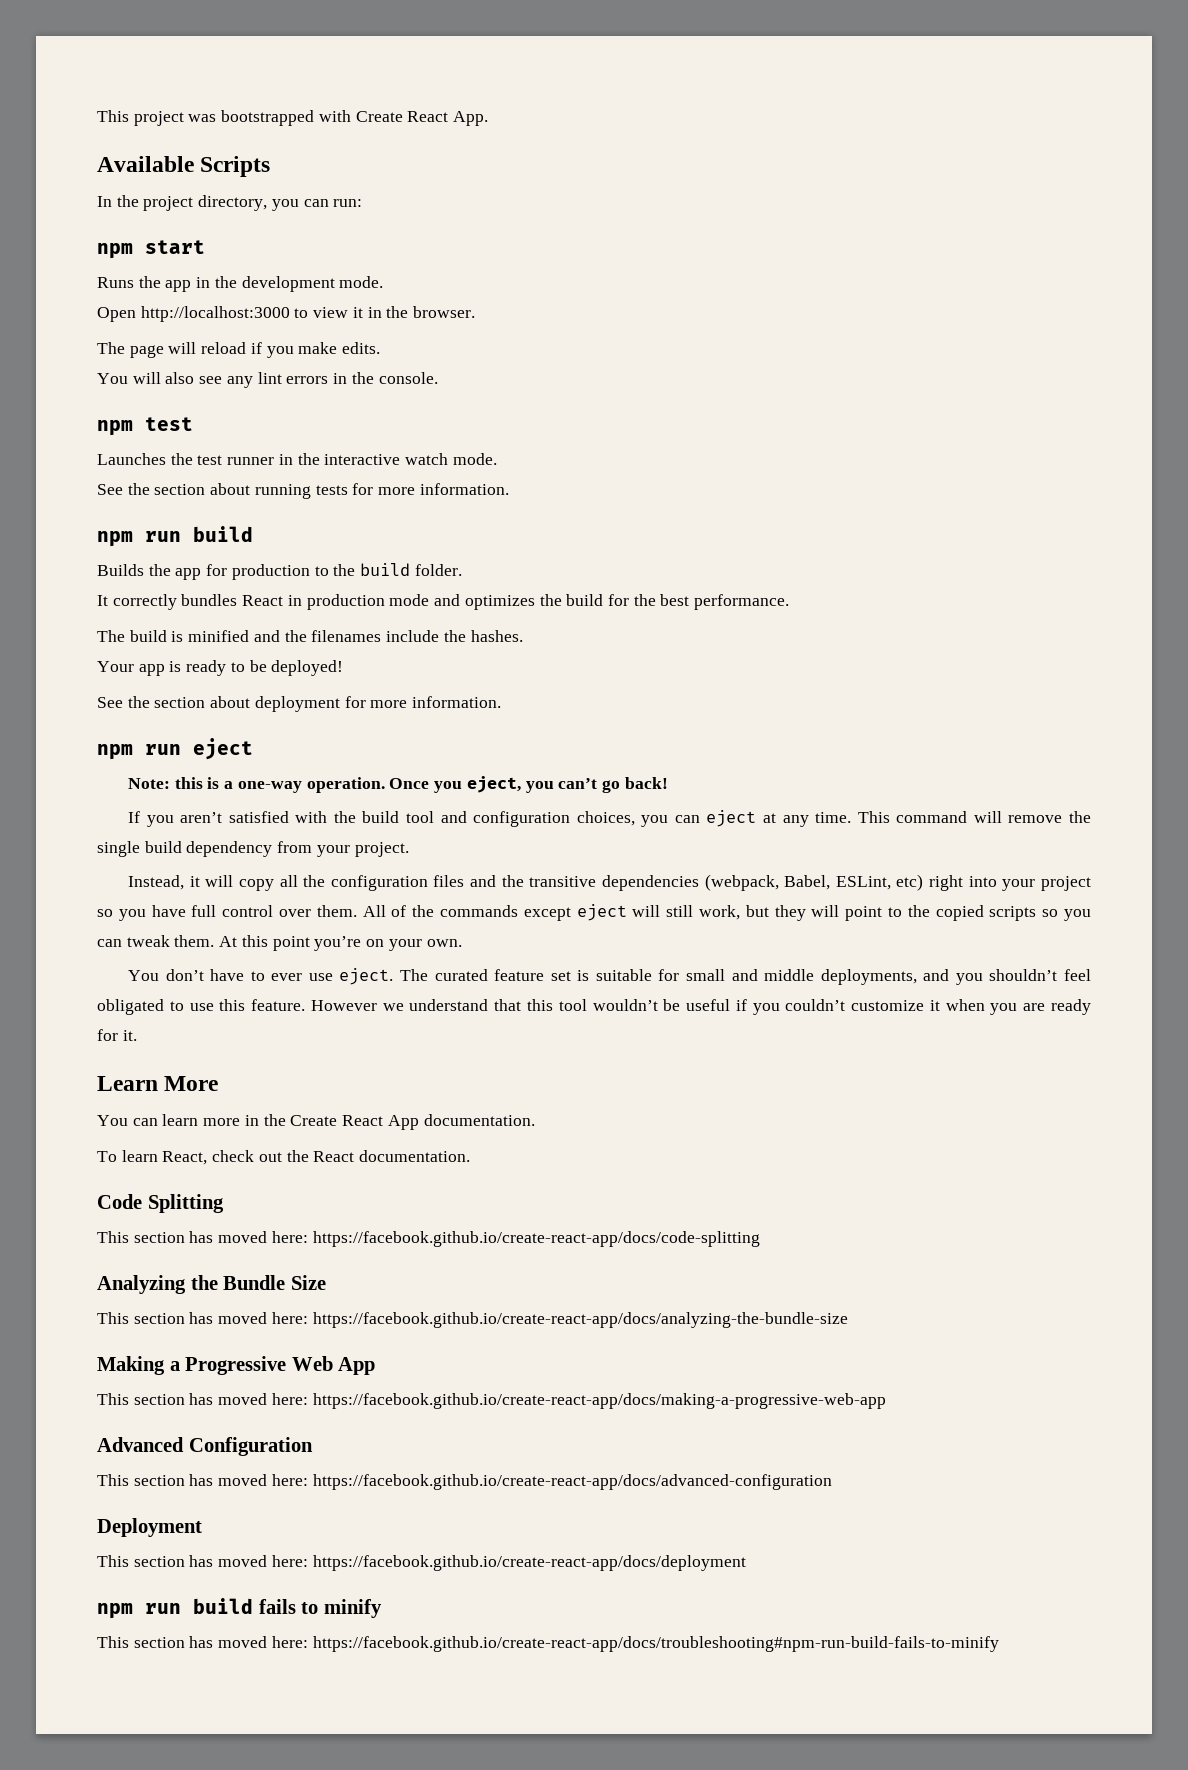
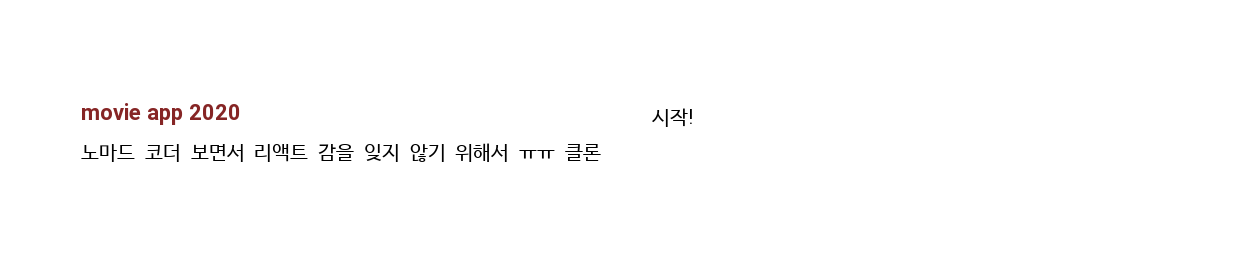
- This project was bootstrapped with Create React App.
- Available Scripts
- In the project directory, you can run:
- npm start
- Runs the app in the development mode.
- Open http://localhost:3000 to view it in the browser.
- The page will reload if you make edits.
- You will also see any lint errors in the console.
- npm test
- Launches the test runner in the interactive watch mode.
- See the section about running tests for more information.
- npm run build
- Builds the app for production to the build folder.
- It correctly bundles React in production mode and optimizes the build for the best performance.
- The build is minified and the filenames include the hashes.
- Your app is ready to be deployed!
- See the section about deployment for more information.
- npm run eject
- Note: this is a one-way operation. Once you eject, you can’t go back!
- If you aren’t satisfied with the build tool and configuration choices, you can eject at any time. This command will remove the single build dependency from your project.
- Instead, it will copy all the configuration files and the transitive dependencies (webpack, Babel, ESLint, etc) right into your project so you have full control over them. All of the commands except eject will still work, but they will point to the copied scripts so you can tweak them. At this point you’re on your own.
- You don’t have to ever use eject. The curated feature set is suitable for small and middle deployments, and you shouldn’t feel obligated to use this feature. However we understand that this tool wouldn’t be useful if you couldn’t customize it when you are ready for it.
- Learn More
- You can learn more in the Create React App documentation.
- To learn React, check out the React documentation.
- Code Splitting
- This section has moved here: https://facebook.github.io/create-react-app/docs/code-splitting
- Analyzing the Bundle Size
- This section has moved here: https://facebook.github.io/create-react-app/docs/analyzing-the-bundle-size
- Making a Progressive Web App
- This section has moved here: https://facebook.github.io/create-react-app/docs/making-a-progressive-web-app
- Advanced Configuration
- This section has moved here: https://facebook.github.io/create-react-app/docs/advanced-configuration
- Deployment
- This section has moved here: https://facebook.github.io/create-react-app/docs/deployment
- npm run build fails to minify
- This section has moved here: https://facebook.github.io/create-react-app/docs/troubleshooting#npm-run-build-fails-to-minify
+ movie app 2020
+ 노마드 코더 보면서 리액트 감을 잊지 않기 위해서 ㅠㅠ 클론 시작!

